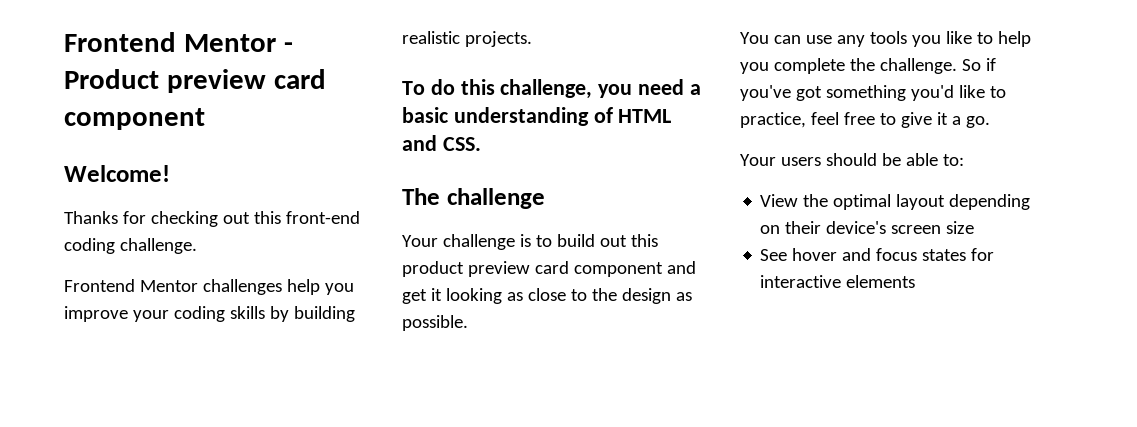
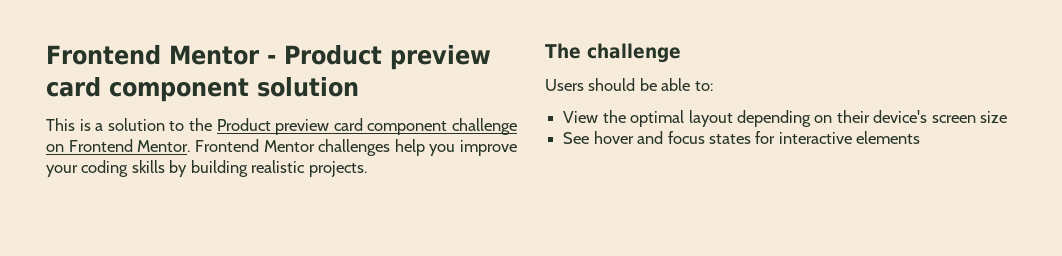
- Frontend Mentor - Product preview card component
- Welcome!
- Thanks for checking out this front-end coding challenge.
- Frontend Mentor challenges help you improve your coding skills by building realistic projects.
+ Frontend Mentor - Product preview card component solution
+ This is a solution to the Product preview card component challenge on Frontend Mentor. Frontend Mentor challenges help you improve your coding skills by building realistic projects.
- To do this challenge, you need a basic understanding of HTML and CSS.
  The challenge
- Your challenge is to build out this product preview card component and get it looking as close to the design as possible.
- You can use any tools you like to help you complete the challenge. So if you've got something you'd like to practice, feel free to give it a go.
- Your users should be able to:
+ Users should be able to:

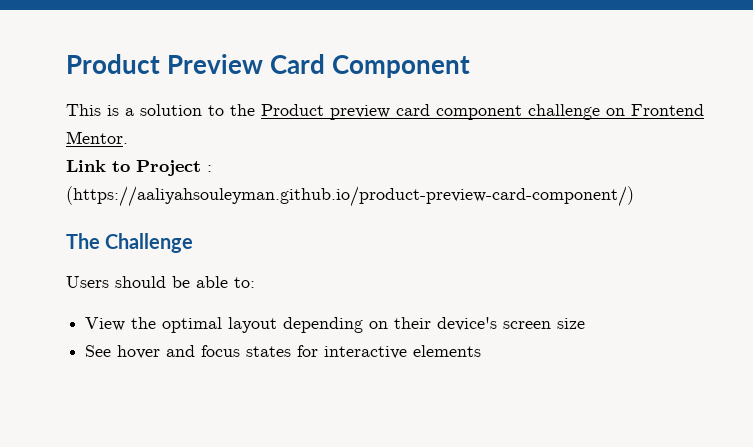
- Frontend Mentor - Product preview card component solution
+ Product Preview Card Component
- This is a solution to the Product preview card component challenge on Frontend Mentor. Frontend Mentor challenges help you improve your coding skills by building realistic projects.
+ This is a solution to the Product preview card component challenge on Frontend Mentor.
+ Link to Project : (https://aaliyahsouleyman.github.io/product-preview-card-component/)
- The challenge
+ The Challenge

